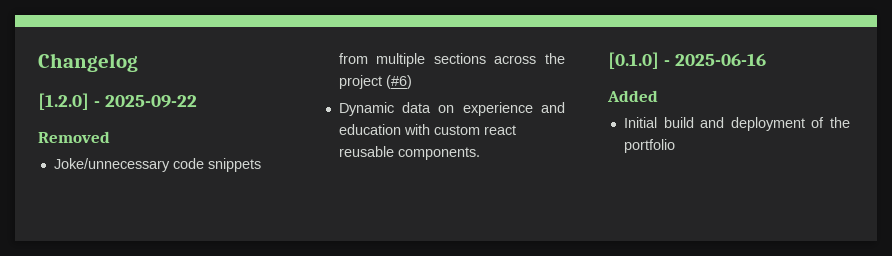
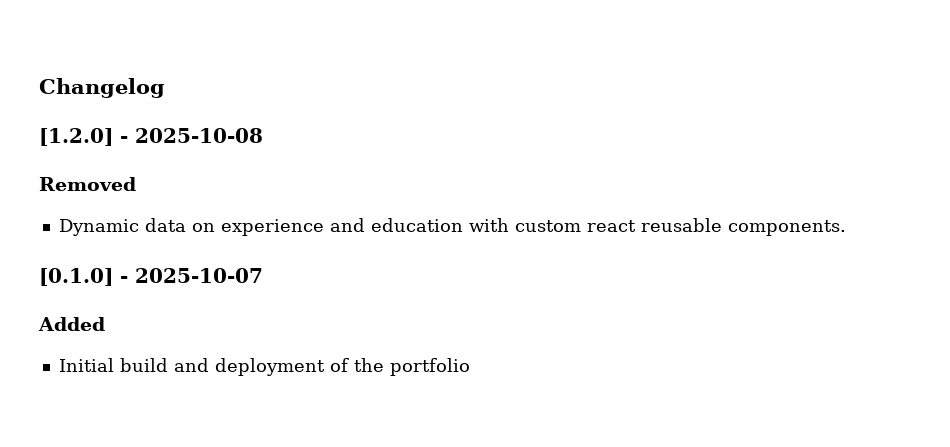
- [1.2.0] - 2025-09-22
+ [1.2.0] - 2025-10-08
- Joke/unnecessary code snippets from multiple sections across the project (#6)
- [0.1.0] - 2025-06-16
+ [0.1.0] - 2025-10-07

